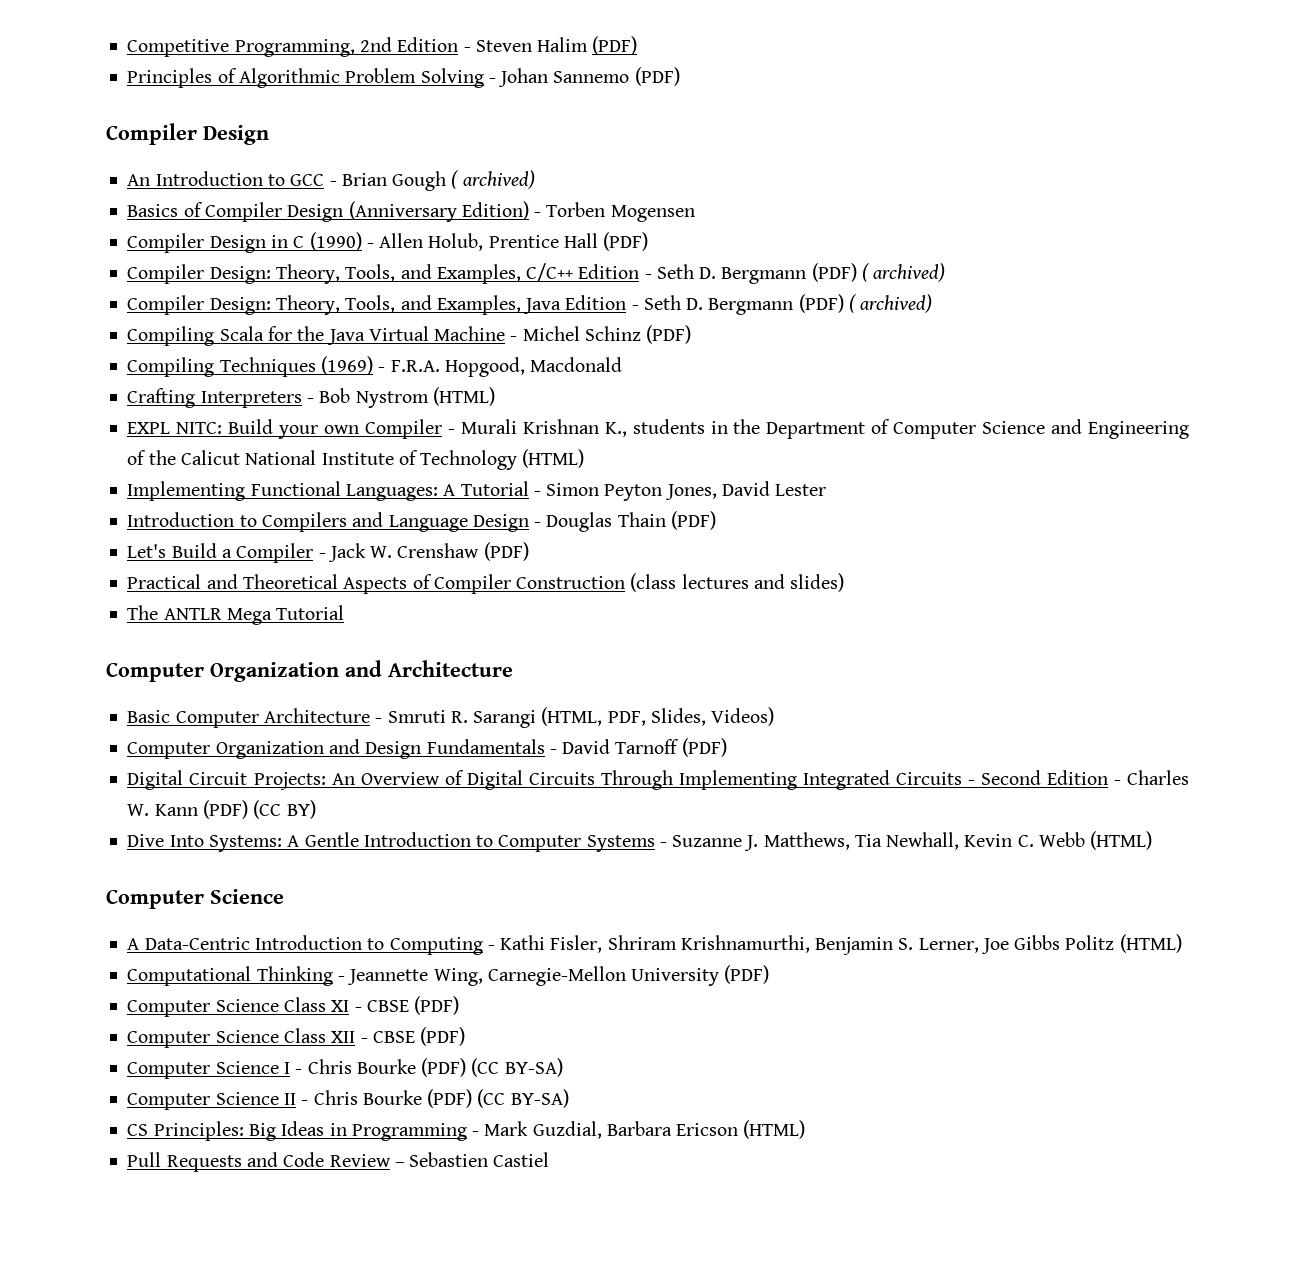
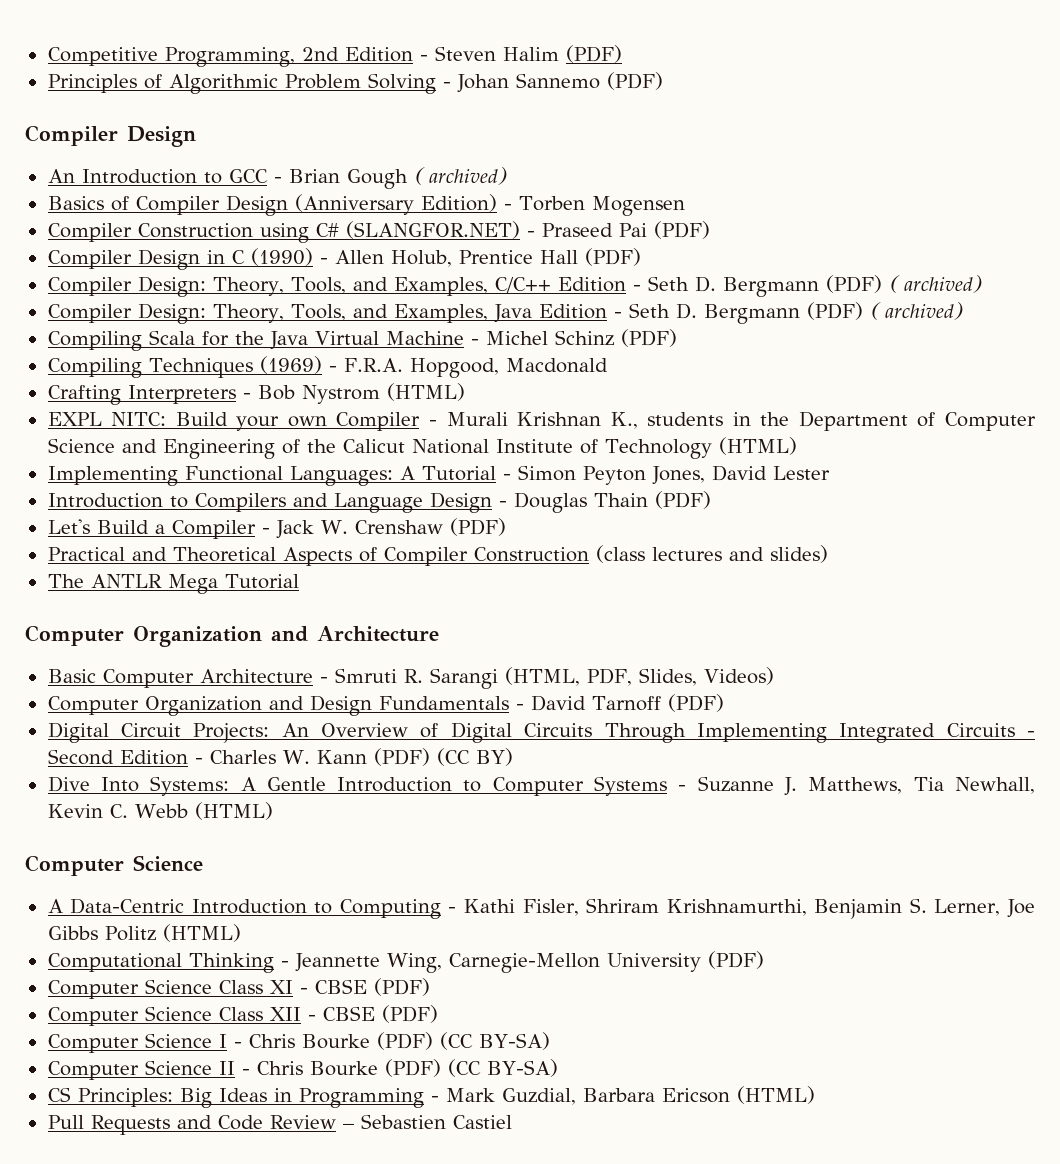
+ Compiler Construction using C# (SLANGFOR.NET) - Praseed Pai (PDF)

